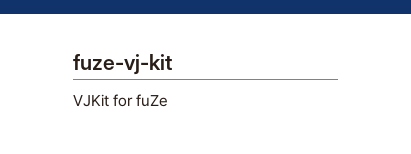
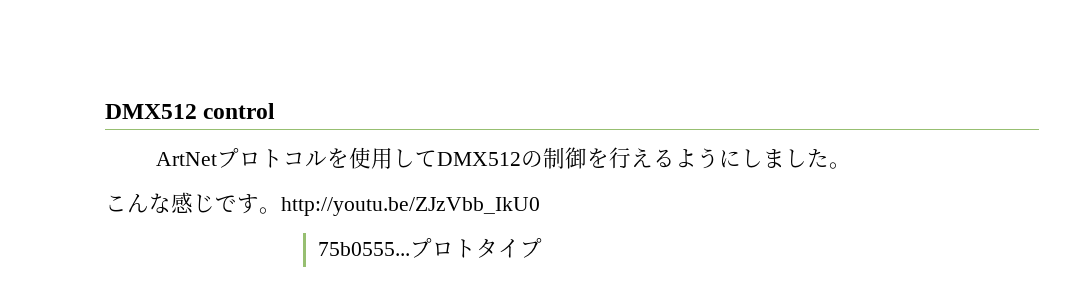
- fuze-vj-kit
- VJKit for fuZe
+ DMX512 control
+ ArtNetプロトコルを使用してDMX512の制御を行えるようにしました。
+ こんな感じです。http://youtu.be/ZJzVbb_IkU0
+ 75b0555...プロトタイプ

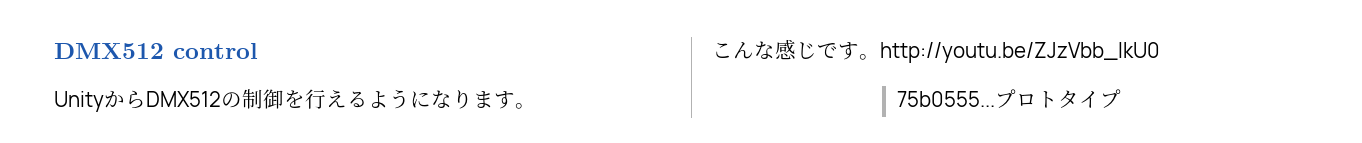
- ArtNetプロトコルを使用してDMX512の制御を行えるようにしました。
+ UnityからDMX512の制御を行えるようになります。

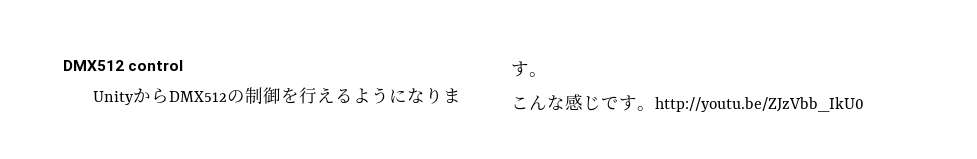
- 75b0555...プロトタイプ

